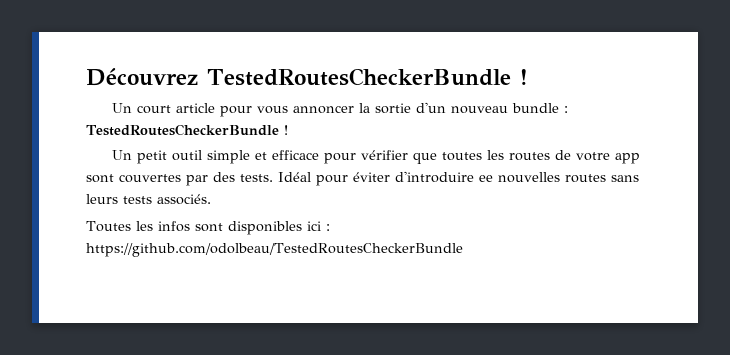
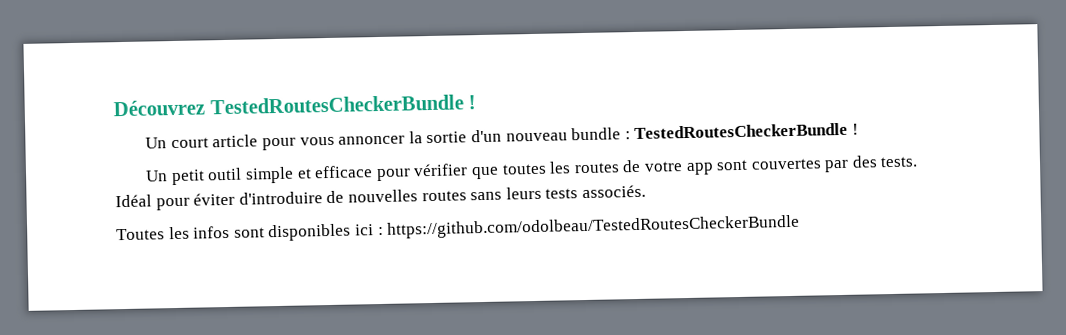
- Idéal pour éviter d'introduire ee nouvelles routes sans leurs tests associés.
+ Idéal pour éviter d'introduire de nouvelles routes sans leurs tests associés.

